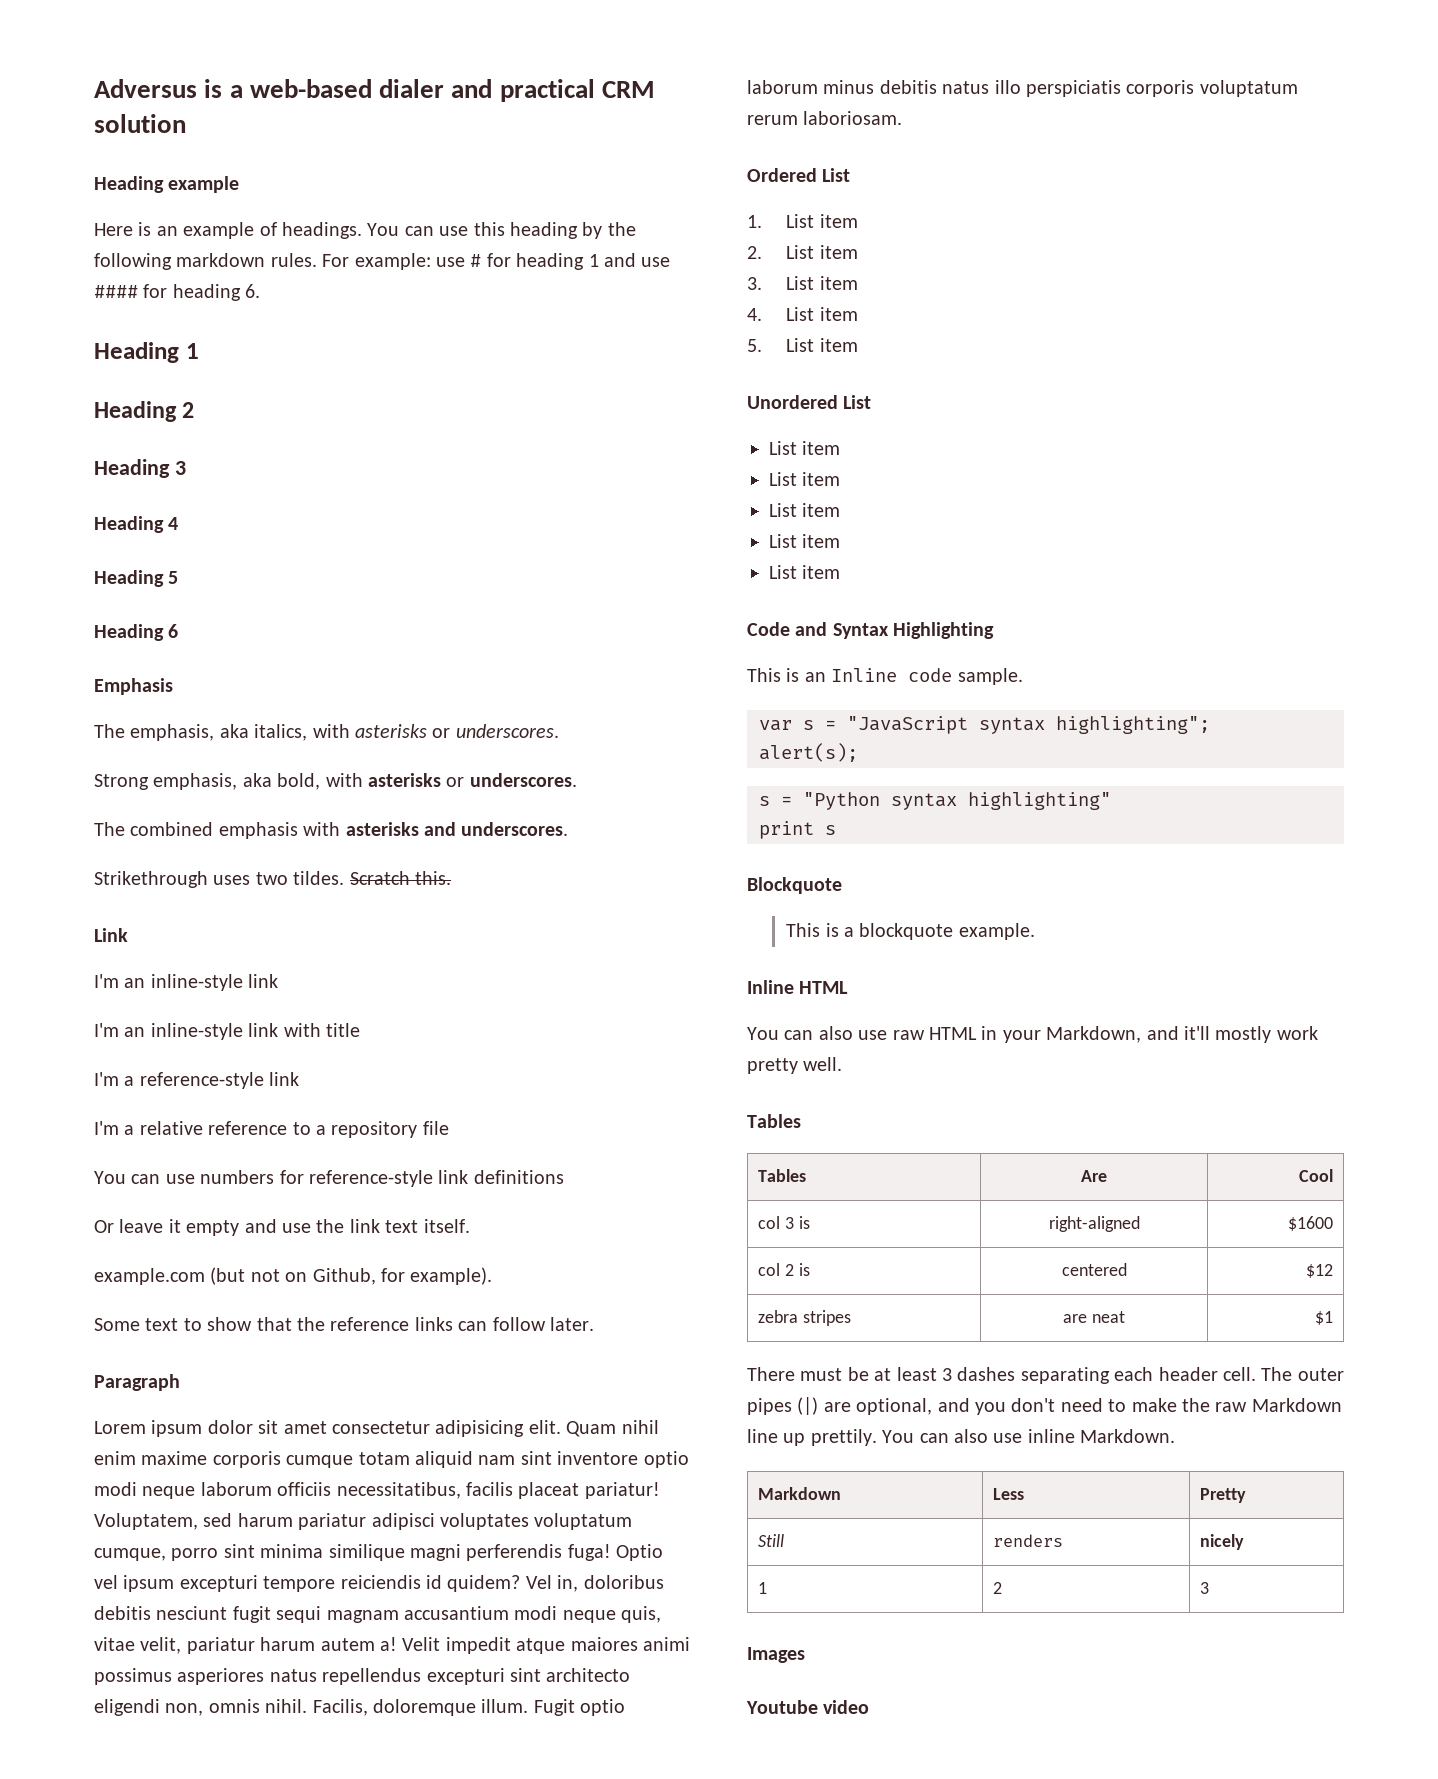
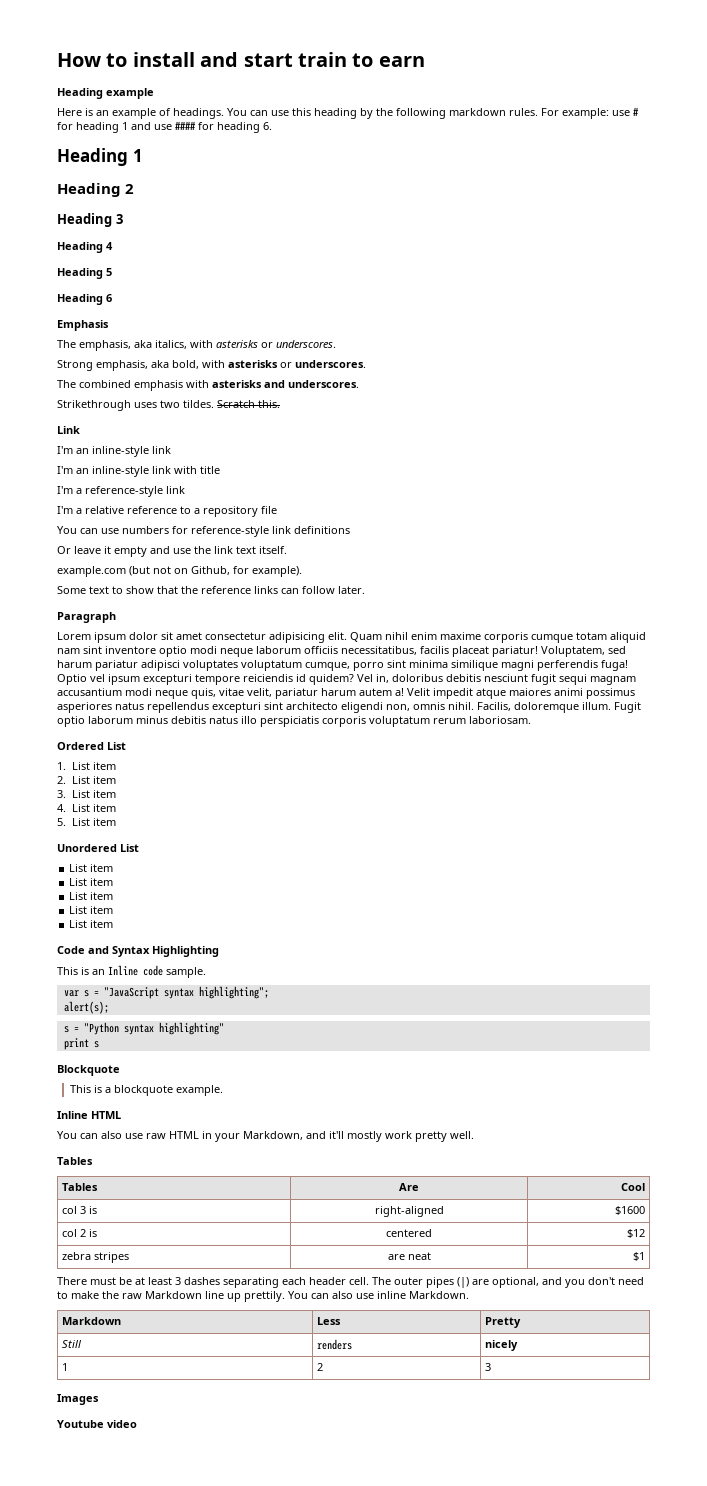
- Adversus is a web-based dialer and practical CRM solution
+ How to install and start train to earn

